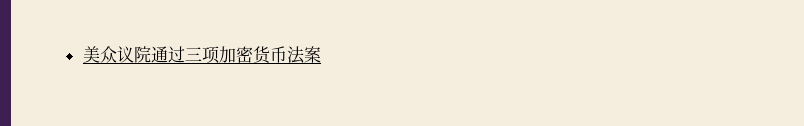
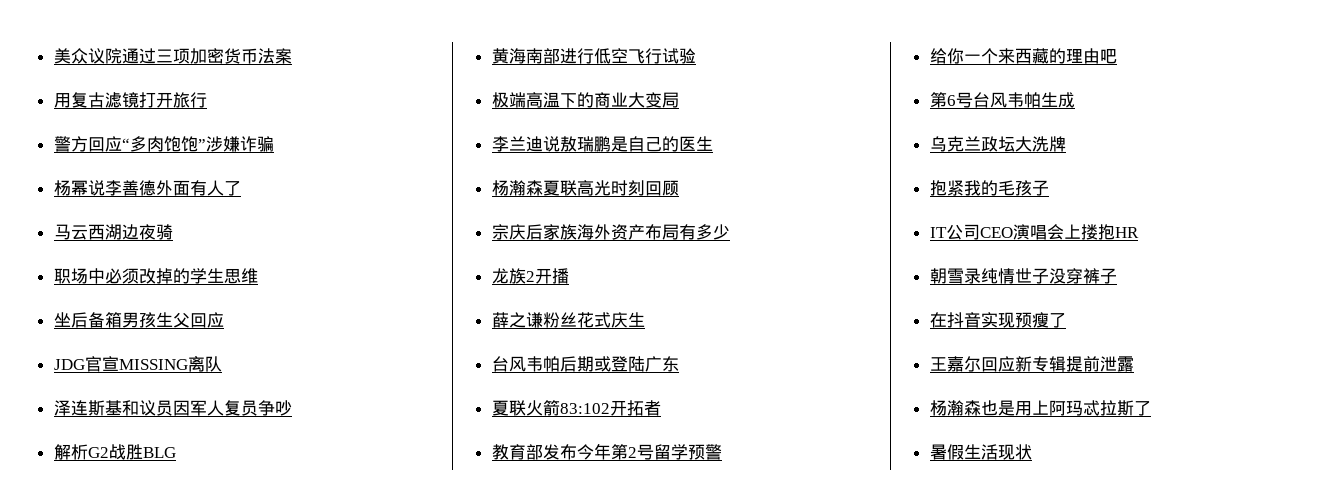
+ 用复古滤镜打开旅行
+ 警方回应“多肉饱饱”涉嫌诈骗
+ 杨幂说李善德外面有人了
+ 马云西湖边夜骑
+ 职场中必须改掉的学生思维
+ 坐后备箱男孩生父回应
+ JDG官宣MISSING离队
+ 泽连斯基和议员因军人复员争吵
+ 解析G2战胜BLG
+ 黄海南部进行低空飞行试验
+ 极端高温下的商业大变局
+ 李兰迪说敖瑞鹏是自己的医生
+ 杨瀚森夏联高光时刻回顾
+ 宗庆后家族海外资产布局有多少
+ 龙族2开播
+ 薛之谦粉丝花式庆生
+ 台风韦帕后期或登陆广东
+ 夏联火箭83:102开拓者
+ 教育部发布今年第2号留学预警
+ 给你一个来西藏的理由吧
+ 第6号台风韦帕生成
+ 乌克兰政坛大洗牌
+ 抱紧我的毛孩子
+ IT公司CEO演唱会上搂抱HR
+ 朝雪录纯情世子没穿裤子
+ 在抖音实现预瘦了
+ 王嘉尔回应新专辑提前泄露
+ 杨瀚森也是用上阿玛忒拉斯了
+ 暑假生活现状

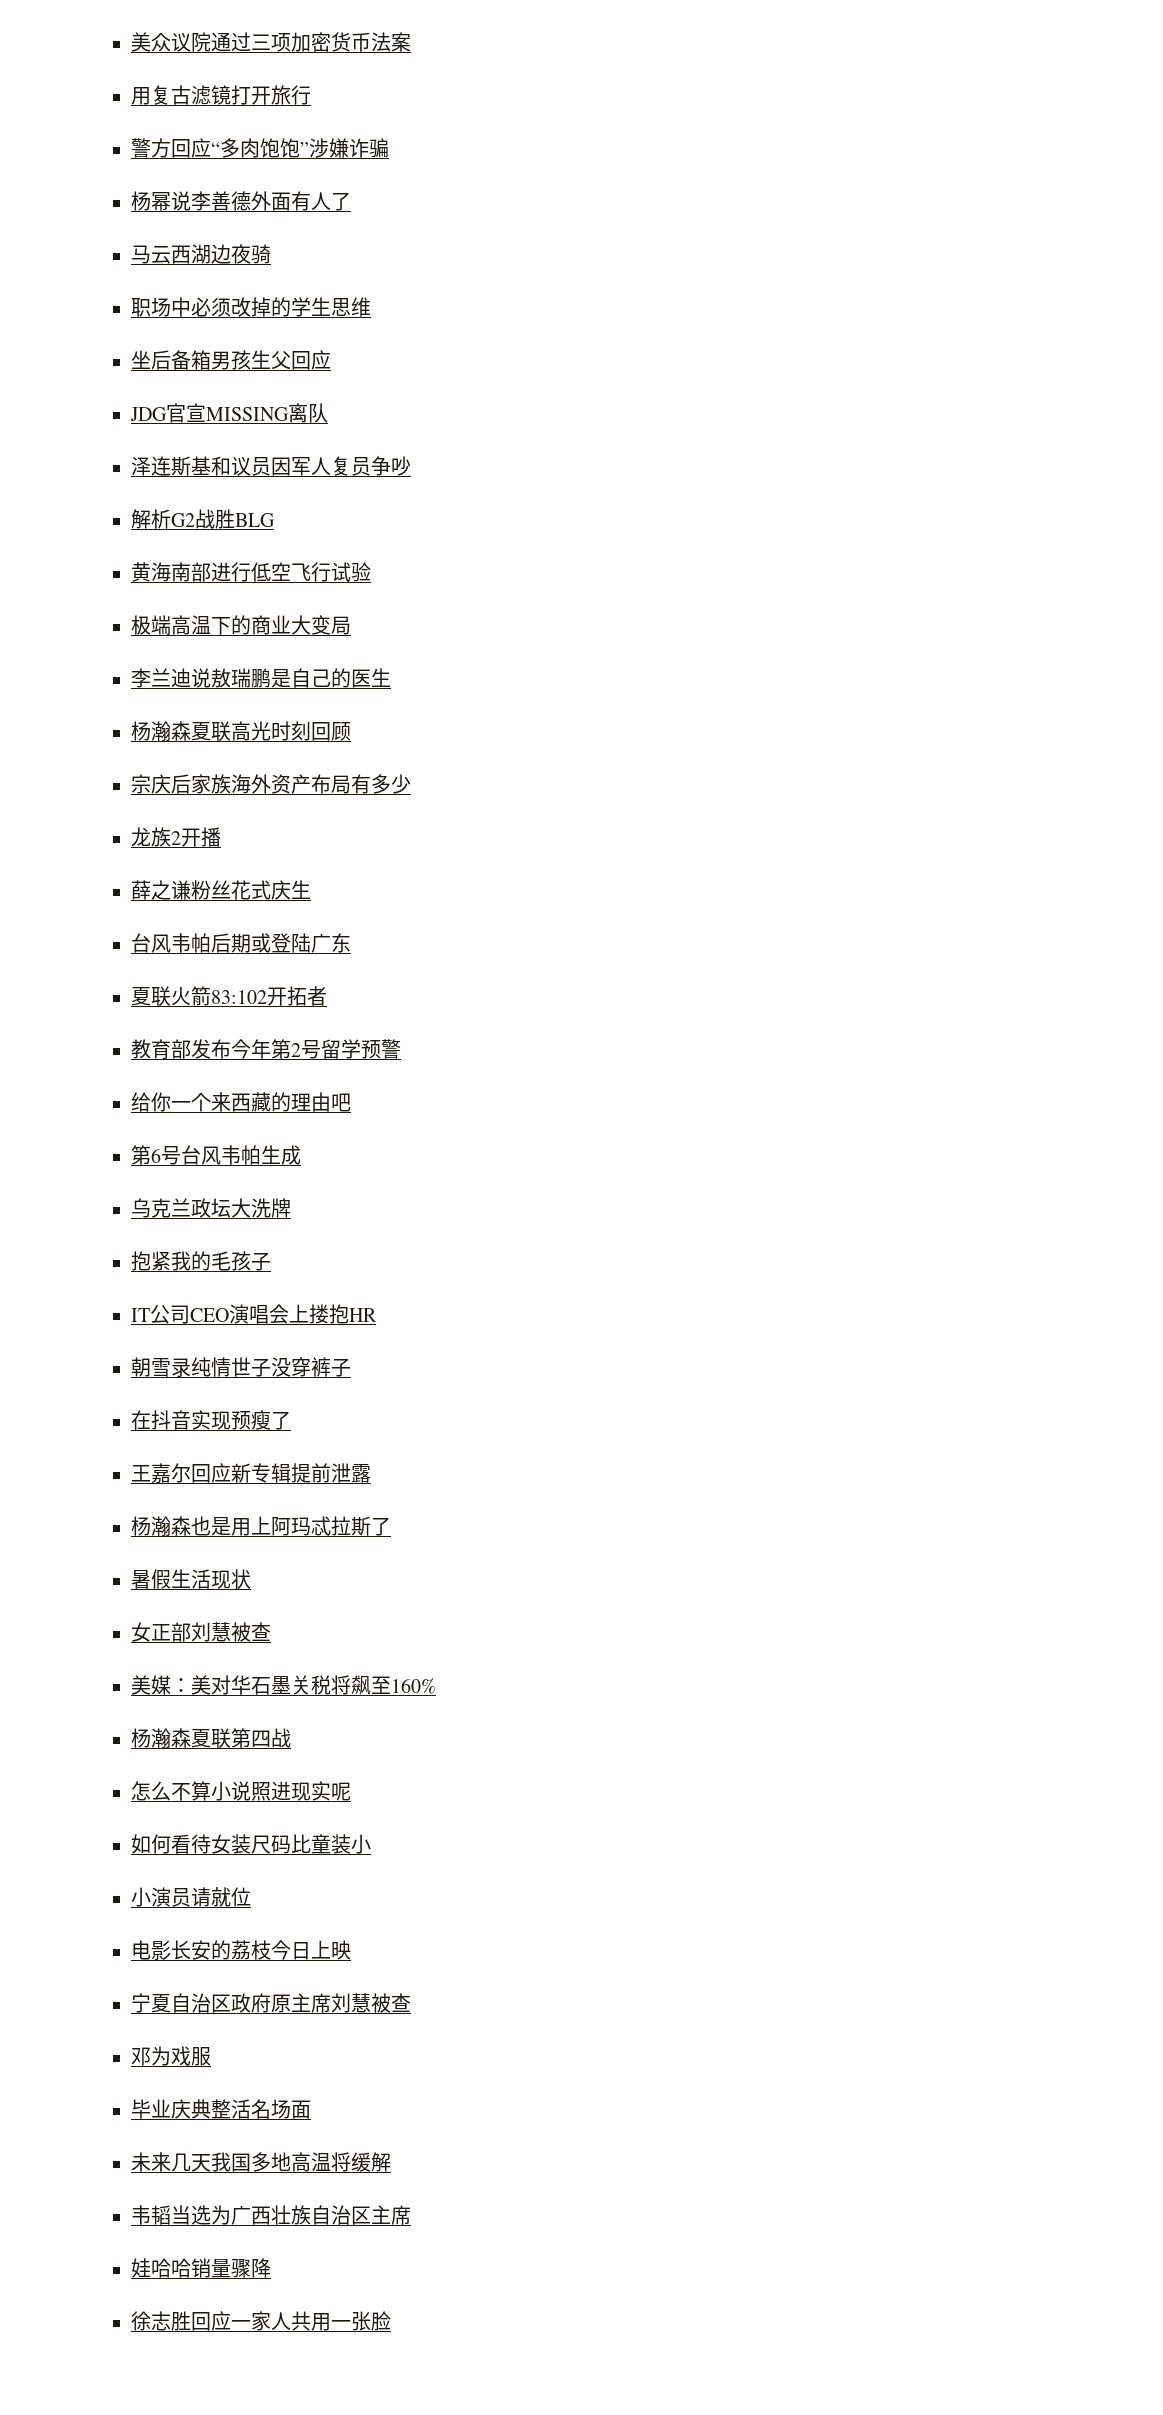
+ 女正部刘慧被查
+ 美媒：美对华石墨关税将飙至160%
+ 杨瀚森夏联第四战
+ 怎么不算小说照进现实呢
+ 如何看待女装尺码比童装小
+ 小演员请就位
+ 电影长安的荔枝今日上映
+ 宁夏自治区政府原主席刘慧被查
+ 邓为戏服
+ 毕业庆典整活名场面
+ 未来几天我国多地高温将缓解
+ 韦韬当选为广西壮族自治区主席
+ 娃哈哈销量骤降
+ 徐志胜回应一家人共用一张脸

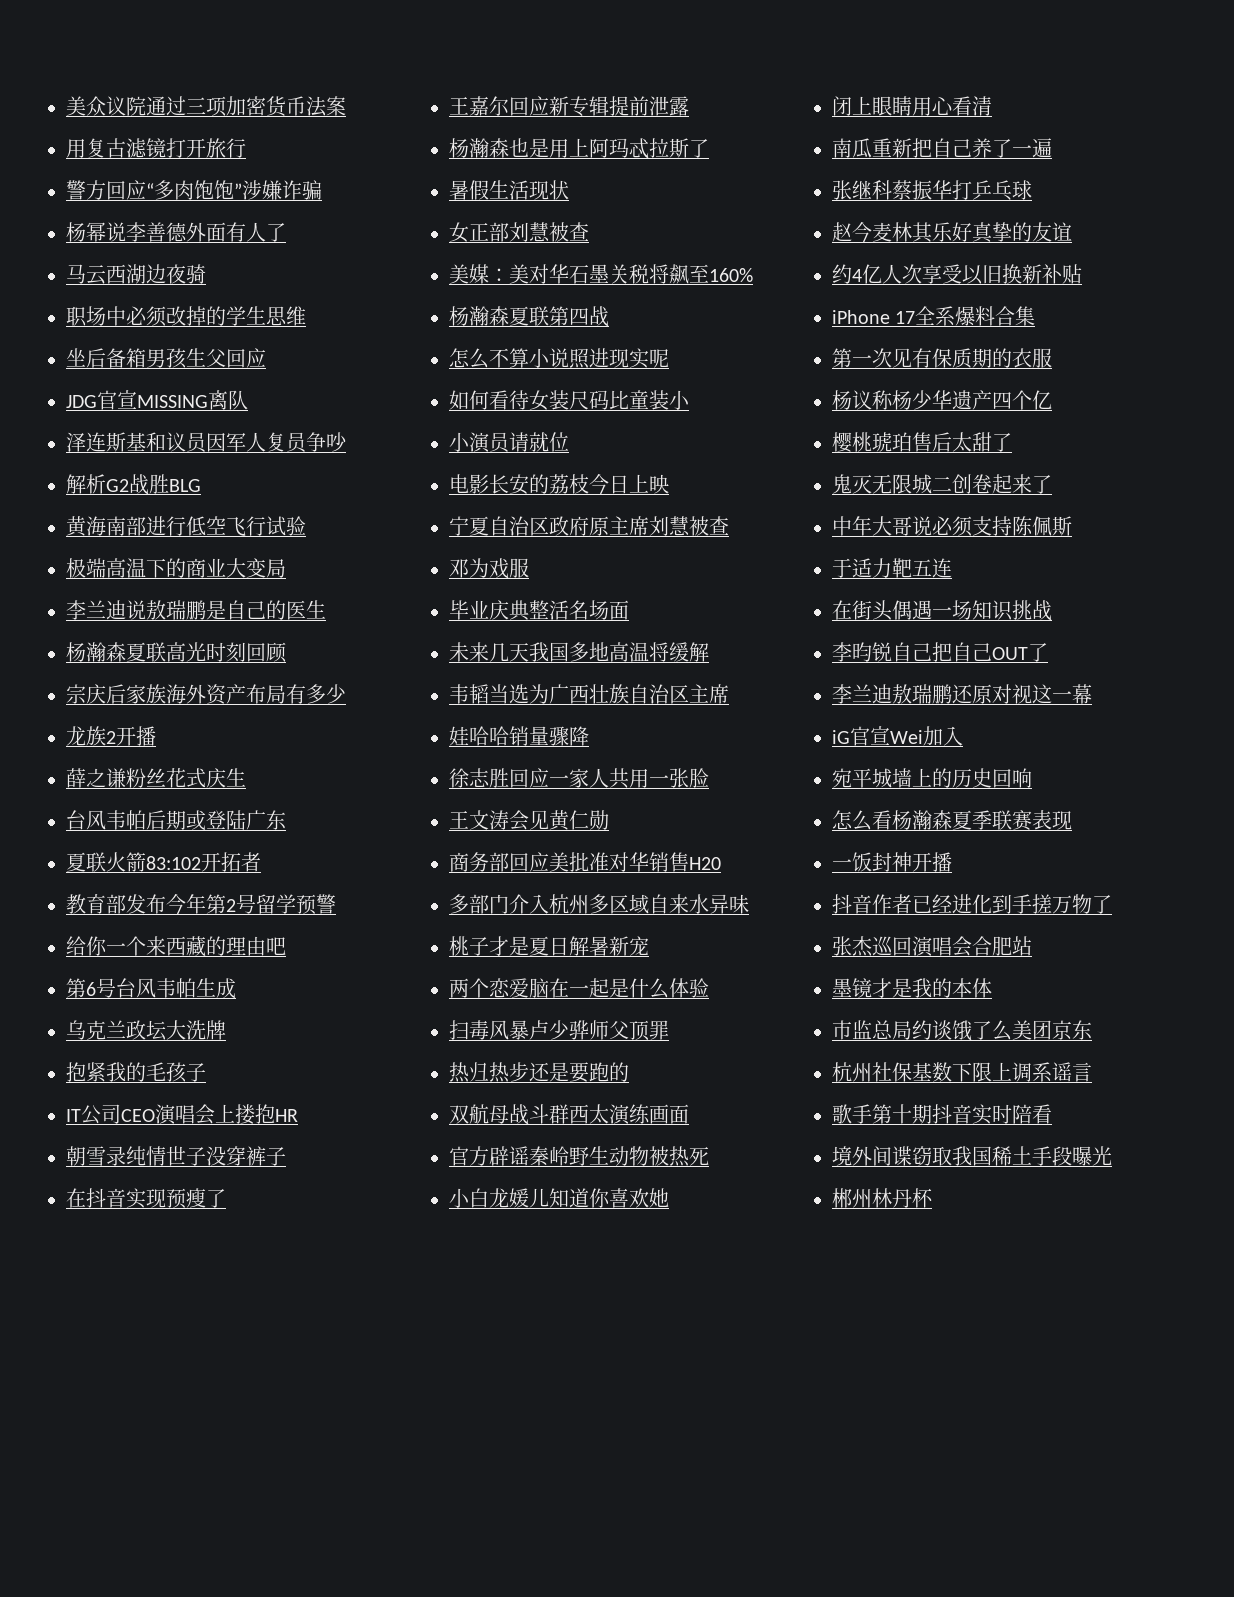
+ 王文涛会见黄仁勋
+ 商务部回应美批准对华销售H20
+ 多部门介入杭州多区域自来水异味
+ 桃子才是夏日解暑新宠
+ 两个恋爱脑在一起是什么体验
+ 扫毒风暴卢少骅师父顶罪
+ 热归热步还是要跑的
+ 双航母战斗群西太演练画面
+ 官方辟谣秦岭野生动物被热死
+ 小白龙媛儿知道你喜欢她
+ 闭上眼睛用心看清
+ 南瓜重新把自己养了一遍
+ 张继科蔡振华打乒乓球
+ 赵今麦林其乐好真挚的友谊
+ 约4亿人次享受以旧换新补贴
+ iPhone 17全系爆料合集
+ 第一次见有保质期的衣服
+ 杨议称杨少华遗产四个亿
+ 樱桃琥珀售后太甜了
+ 鬼灭无限城二创卷起来了
+ 中年大哥说必须支持陈佩斯
+ 于适力靶五连
+ 在街头偶遇一场知识挑战
+ 李昀锐自己把自己OUT了
+ 李兰迪敖瑞鹏还原对视这一幕
+ iG官宣Wei加入
+ 宛平城墙上的历史回响
+ 怎么看杨瀚森夏季联赛表现
+ 一饭封神开播
+ 抖音作者已经进化到手搓万物了
+ 张杰巡回演唱会合肥站
+ 墨镜才是我的本体
+ 市监总局约谈饿了么美团京东
+ 杭州社保基数下限上调系谣言
+ 歌手第十期抖音实时陪看
+ 境外间谍窃取我国稀土手段曝光
+ 郴州林丹杯

